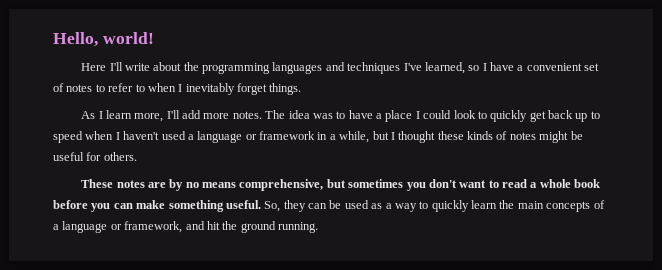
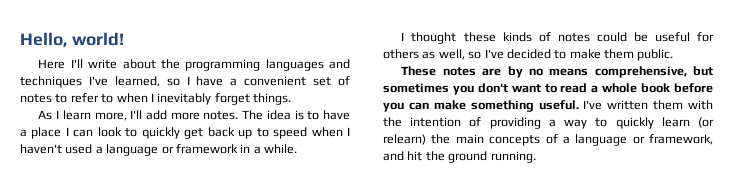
- The idea was to have a place I could look to quickly get back up to speed when I haven't used a language or framework in a while, but I thought these kinds of notes might be useful for others.
+ The idea is to have a place I can look to quickly get back up to speed when I haven't used a language or framework in a while.
+ I thought these kinds of notes could be useful for others as well, so I've decided to make them public.
- So, they can be used as a way to quickly learn the main concepts of a language or framework, and hit the ground running.
+ I've written them with the intention of providing a way to quickly learn (or relearn) the main concepts of a language or framework, and hit the ground running.

